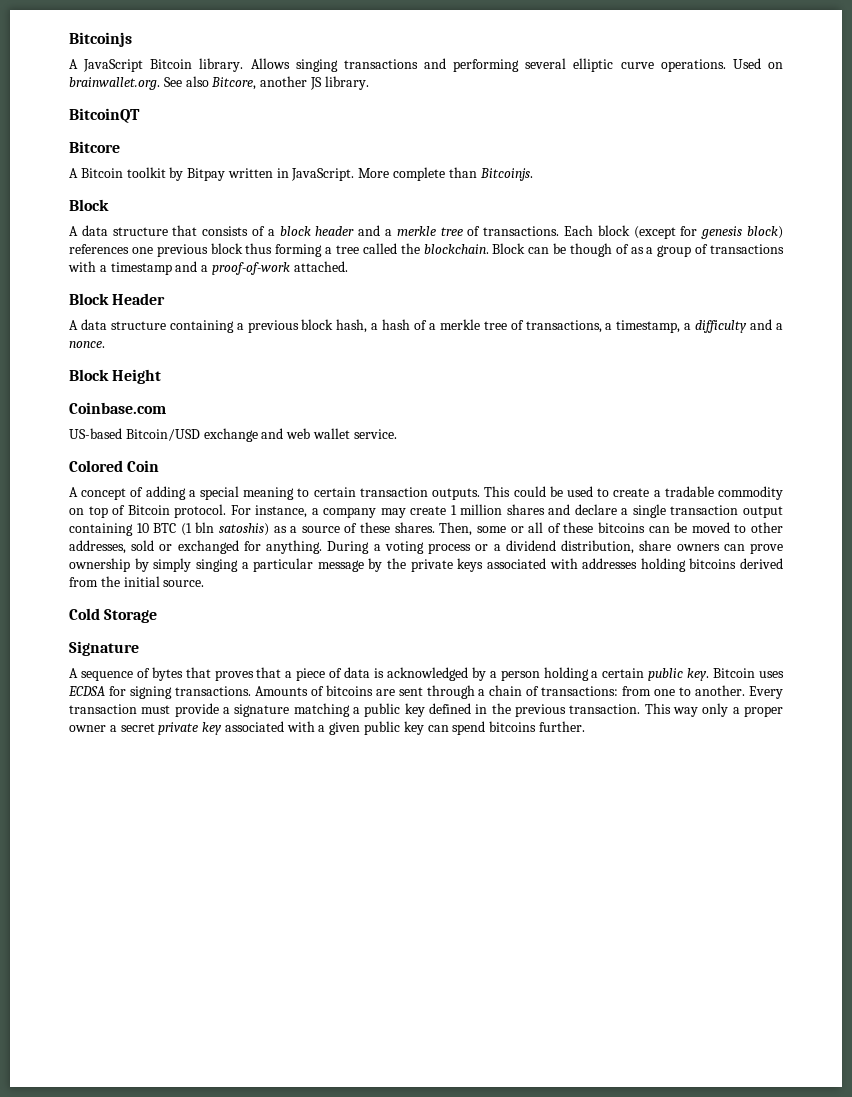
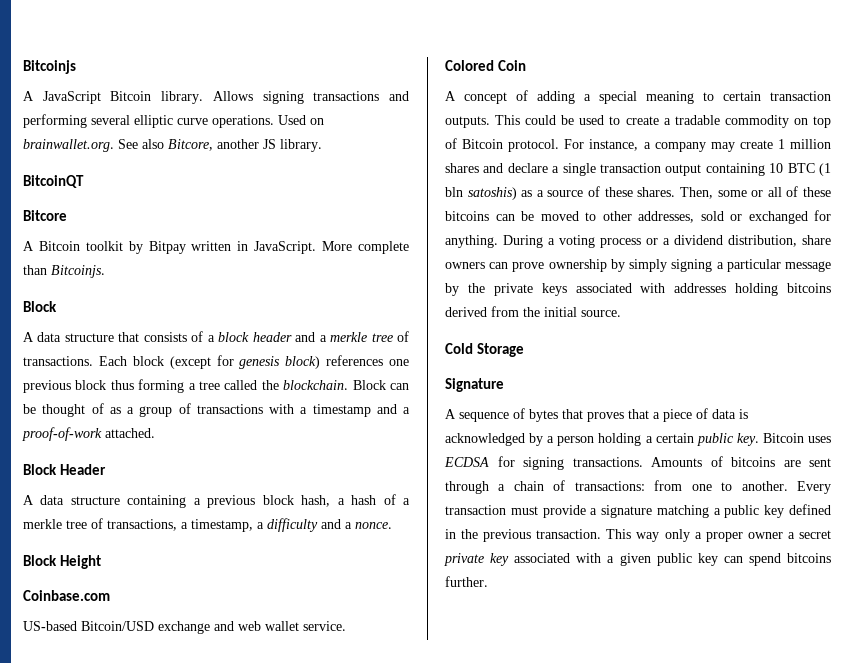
- Allows singing transactions and performing several elliptic curve operations.
+ Allows signing transactions and performing several elliptic curve operations.
- Block can be though of as a group of transactions with a timestamp and a proof-of-work attached.
+ Block can be thought of as a group of transactions with a timestamp and a proof-of-work attached.
- During a voting process or a dividend distribution, share owners can prove ownership by simply singing a particular message by the private keys associated with addresses holding bitcoins derived from the initial source.
+ During a voting process or a dividend distribution, share owners can prove ownership by simply signing a particular message by the private keys associated with addresses holding bitcoins derived from the initial source.

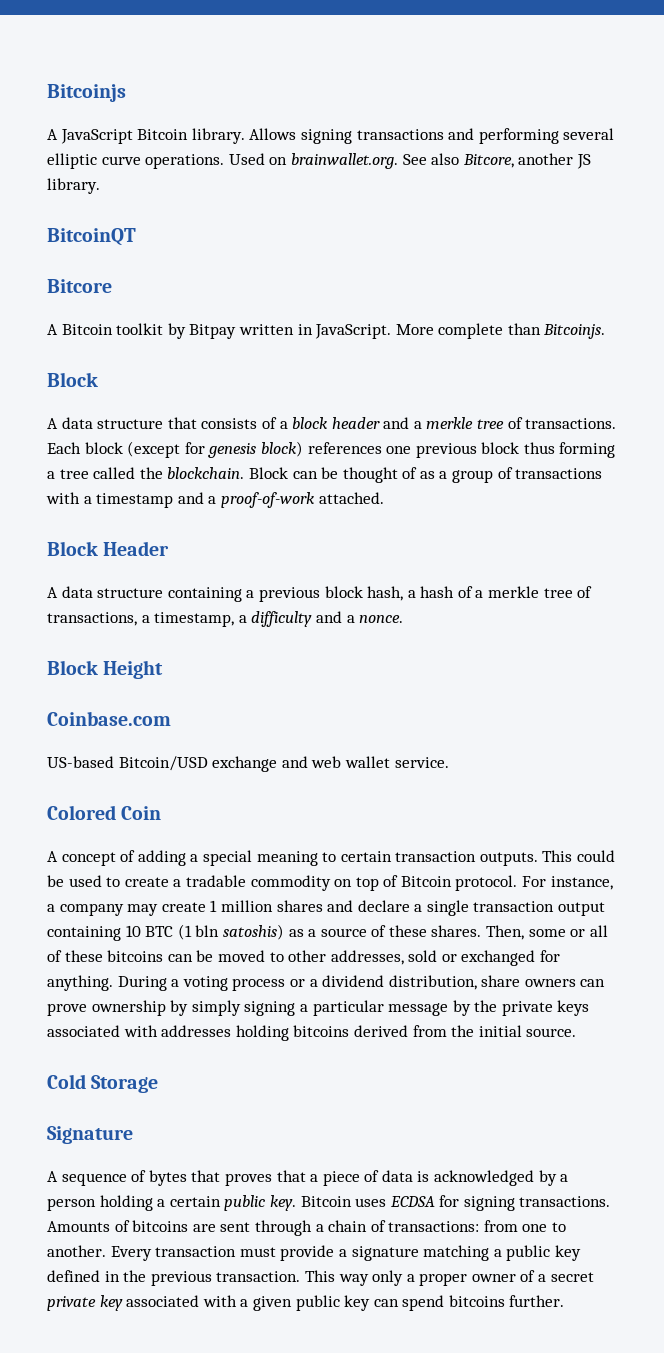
- This way only a proper owner a secret private key associated with a given public key can spend bitcoins further.
+ This way only a proper owner of a secret private key associated with a given public key can spend bitcoins further.

